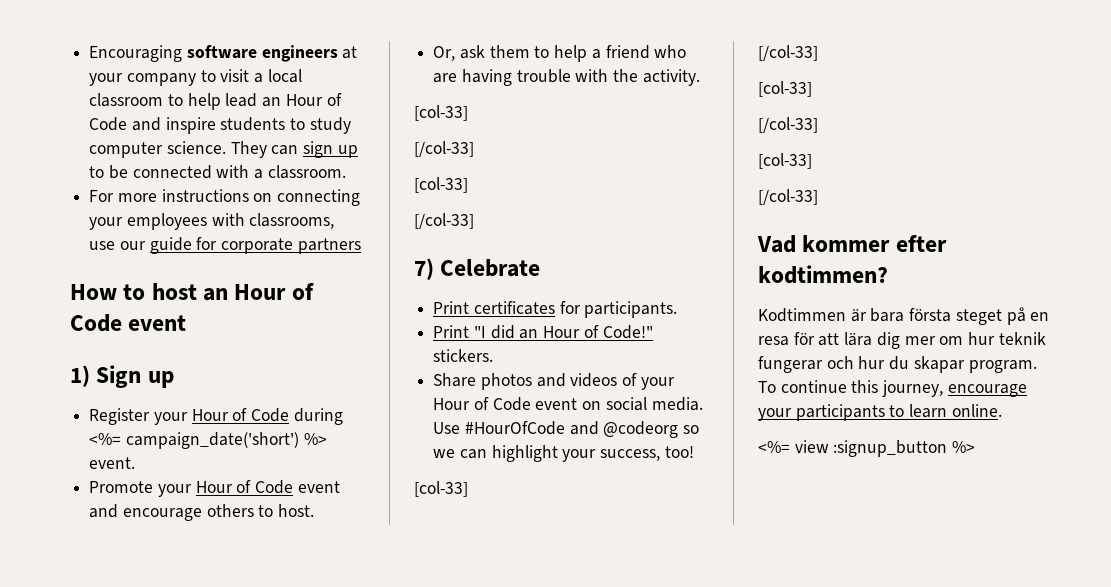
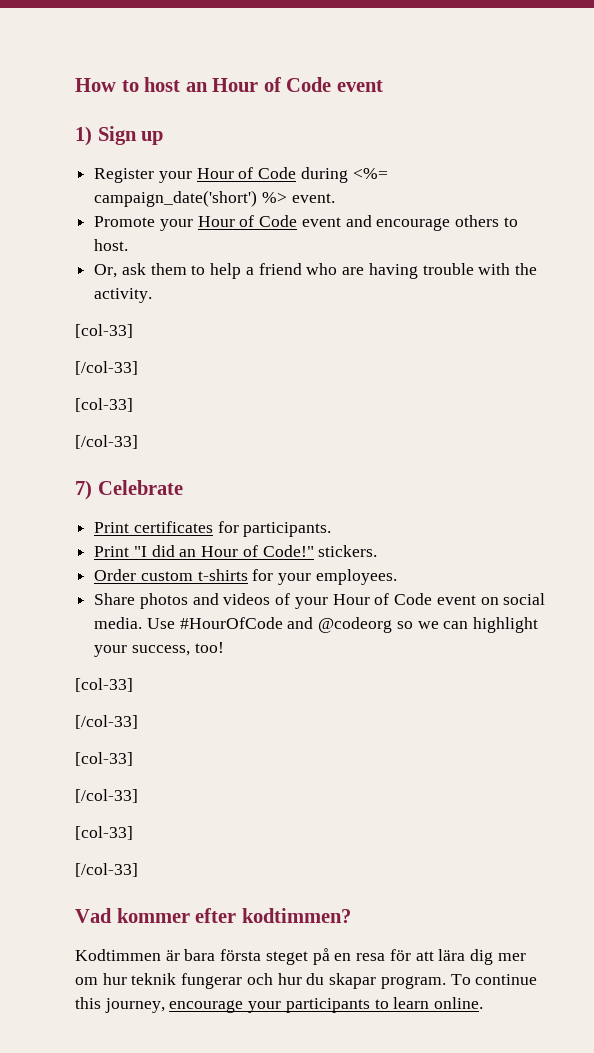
- Encouraging software engineers at your company to visit a local classroom to help lead an Hour of Code and inspire students to study computer science. They can sign up to be connected with a classroom.
- For more instructions on connecting your employees with classrooms, use our guide for corporate partners
+ Order custom t-shirts for your employees.
- <%= view :signup_button %>

